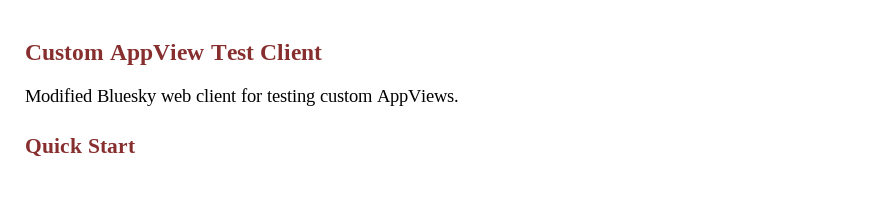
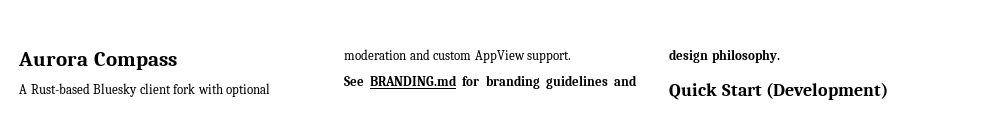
- Custom AppView Test Client
- Modified Bluesky web client for testing custom AppViews.
+ Aurora Compass
+ A Rust-based Bluesky client fork with optional moderation and custom AppView support.
+ See BRANDING.md for branding guidelines and design philosophy.
- Quick Start
+ Quick Start (Development)

